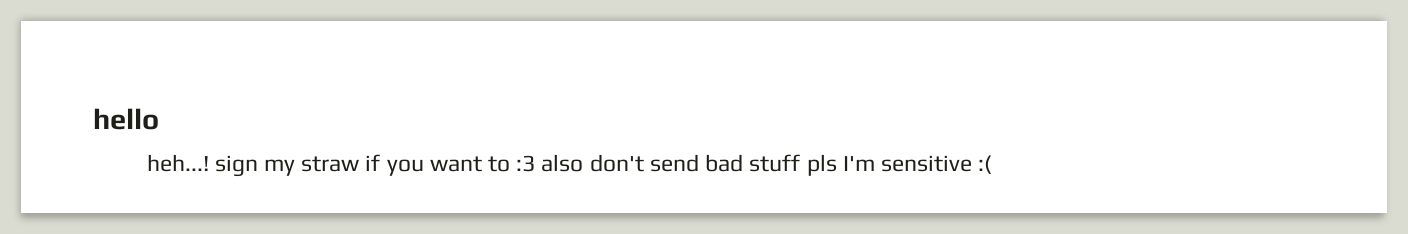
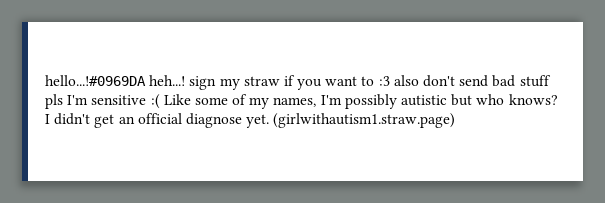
- hello
- heh...! sign my straw if you want to :3 also don't send bad stuff pls I'm sensitive :(
+ hello...!#0969DA heh...! sign my straw if you want to :3 also don't send bad stuff pls I'm sensitive :( Like some of my names, I'm possibly autistic but who knows? I didn't get an official diagnose yet. (girlwithautism1.straw.page)

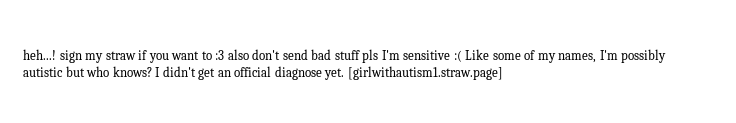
- hello...!#0969DA heh...! sign my straw if you want to :3 also don't send bad stuff pls I'm sensitive :( Like some of my names, I'm possibly autistic but who knows?
+ heh...! sign my straw if you want to :3 also don't send bad stuff pls I'm sensitive :( Like some of my names, I'm possibly autistic but who knows?
- (girlwithautism1.straw.page)
+ [girlwithautism1.straw.page]

